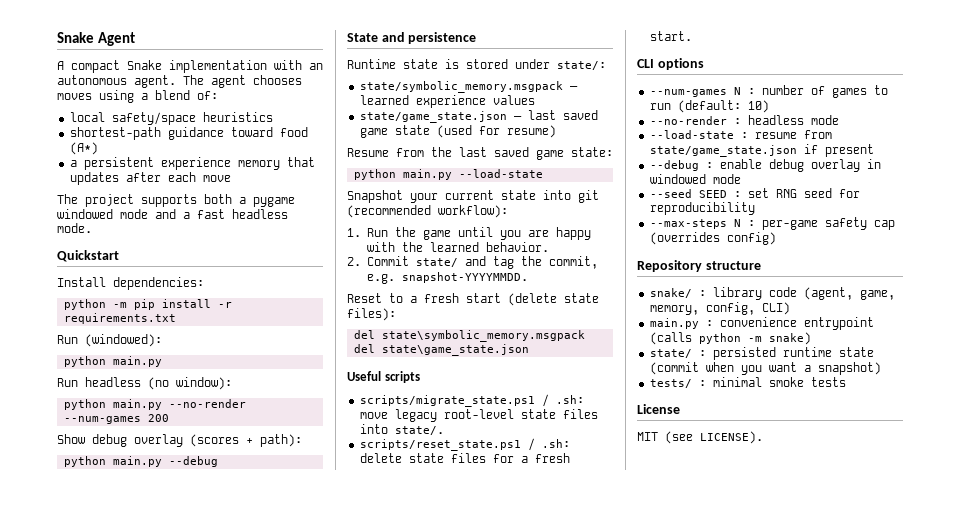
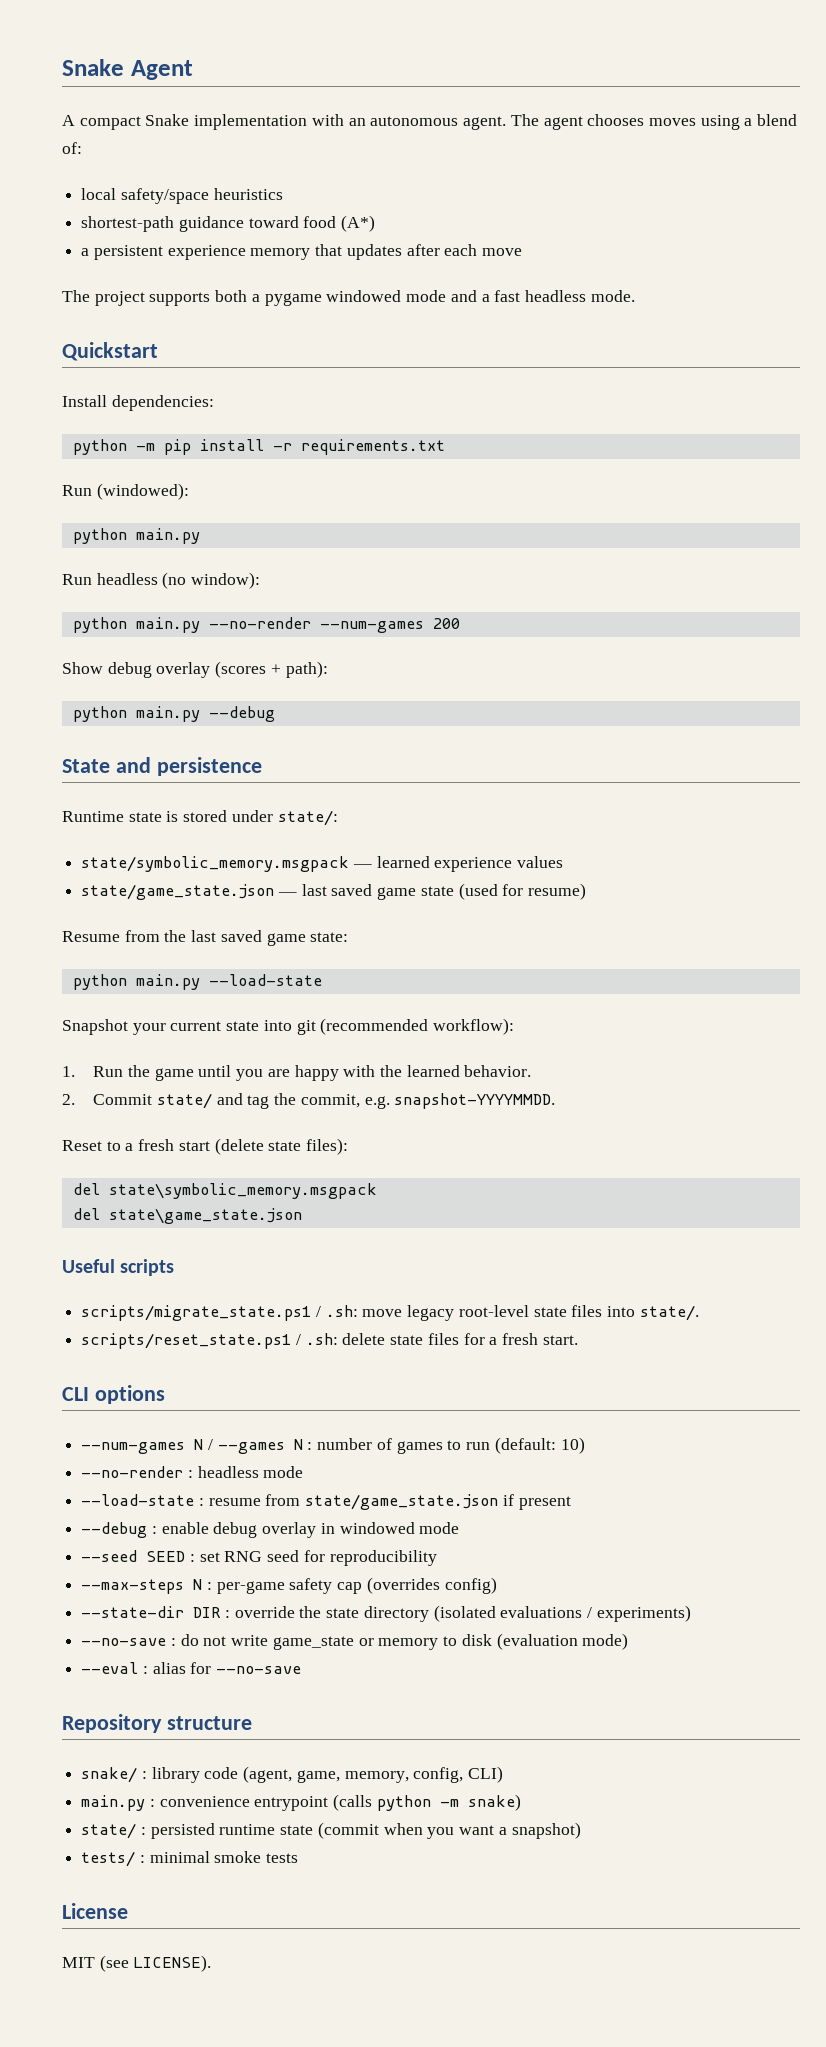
- --num-games N : number of games to run (default: 10)
+ --num-games N / --games N : number of games to run (default: 10)
+ --state-dir DIR : override the state directory (isolated evaluations / experiments)
+ --no-save : do not write game_state or memory to disk (evaluation mode)
+ --eval : alias for --no-save

